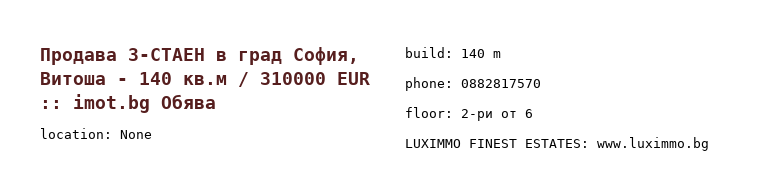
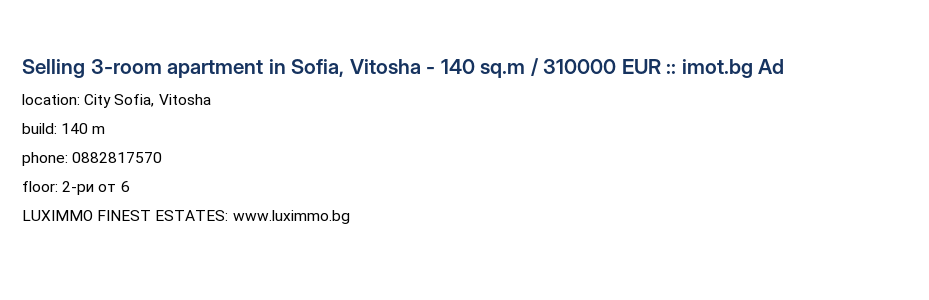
- Продава 3-СТАЕН в град София, Витоша - 140 кв.м / 310000 EUR :: imot.bg Обява
- location: None
+ Selling 3-room apartment in Sofia, Vitosha - 140 sq.m / 310000 EUR :: imot.bg Ad
+ location: City Sofia, Vitosha

